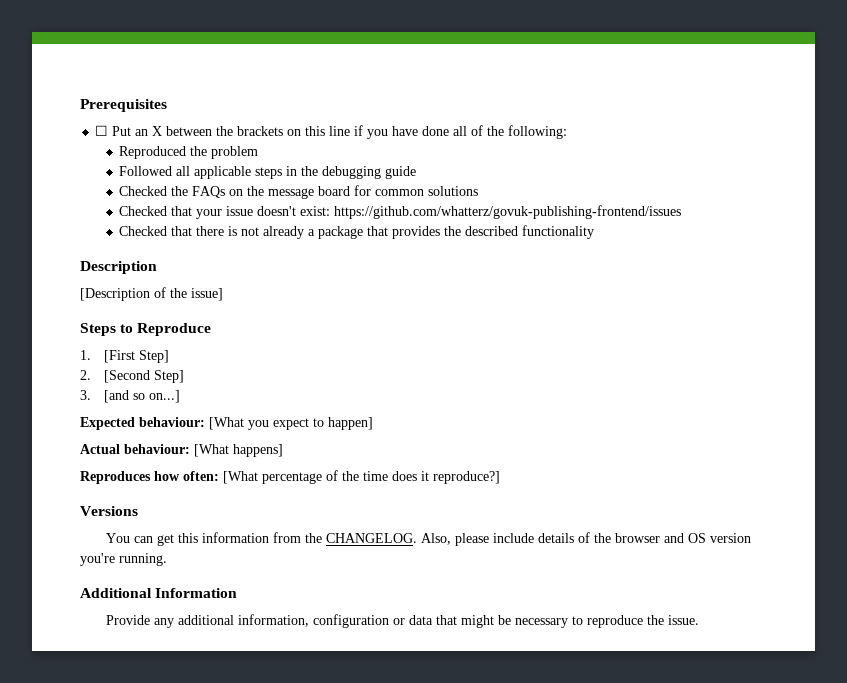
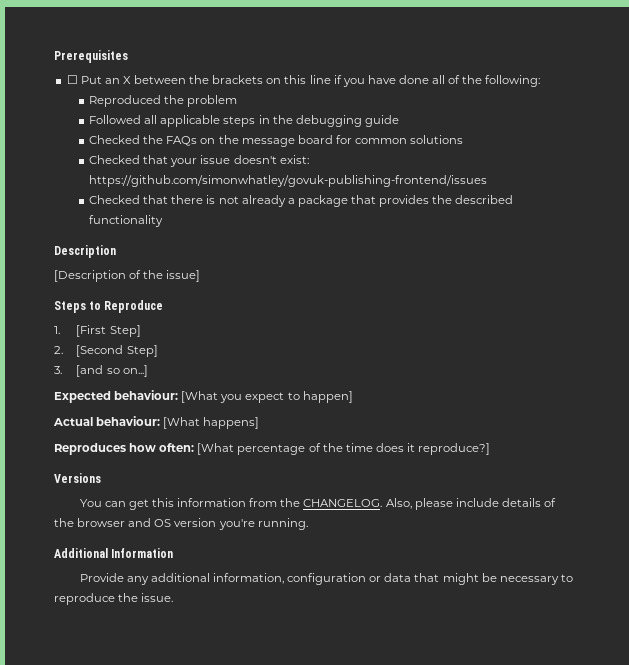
- Checked that your issue doesn't exist: https://github.com/whatterz/govuk-publishing-frontend/issues
+ Checked that your issue doesn't exist: https://github.com/simonwhatley/govuk-publishing-frontend/issues

